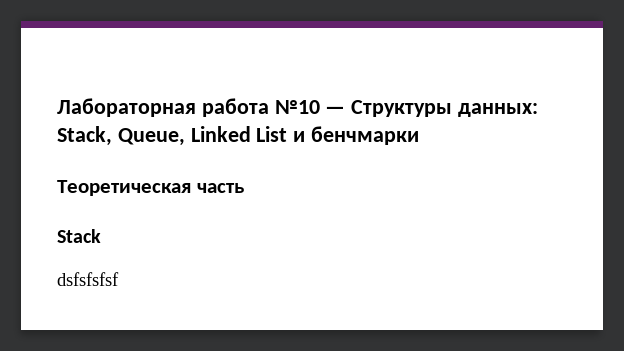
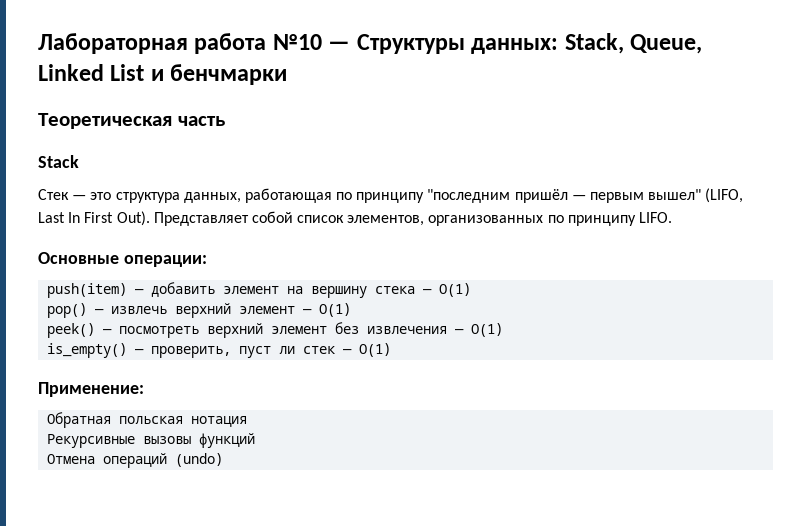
- dsfsfsfsf
+ Стек — это структура данных, работающая по принципу "последним пришёл — первым вышел" (LIFO, Last In First Out). Представляет собой список элементов, организованных по принципу LIFO.
+ Основные операции:
+ push(item) — добавить элемент на вершину стека — O(1)
+ pop() — извлечь верхний элемент — O(1)
+ peek() — посмотреть верхний элемент без извлечения — O(1)
+ is_empty() — проверить, пуст ли стек — O(1)
+ Применение:
+ Обратная польская нотация
+ Рекурсивные вызовы функций
+ Отмена операций (undo)

